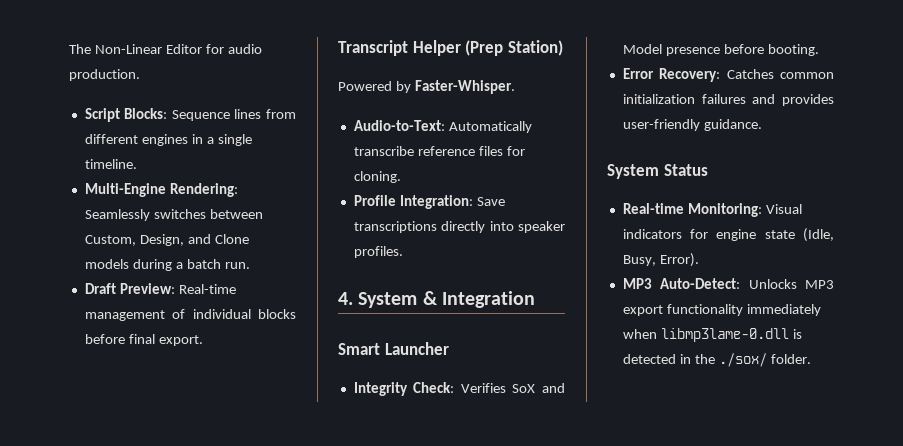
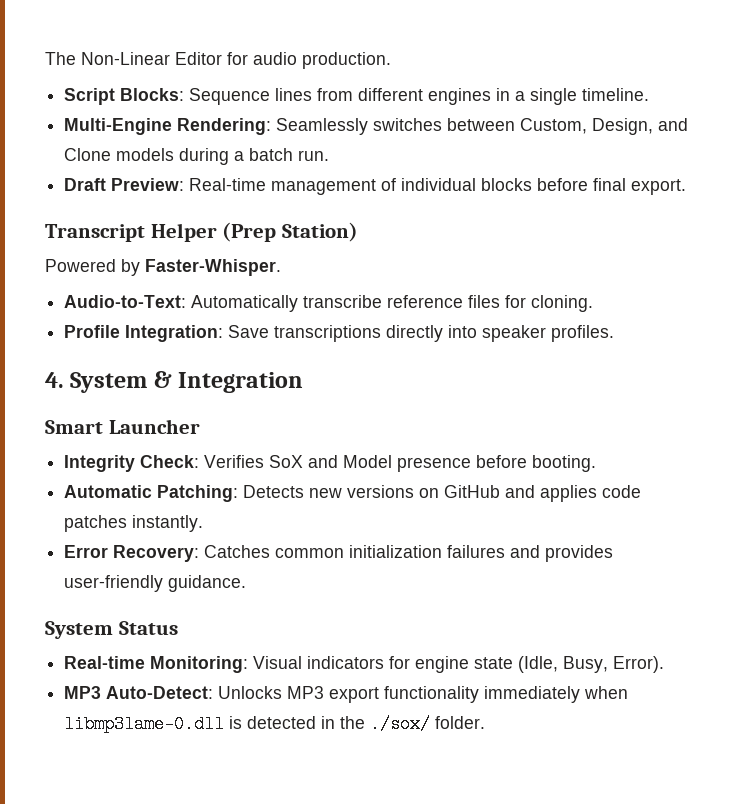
+ Automatic Patching: Detects new versions on GitHub and applies code patches instantly.

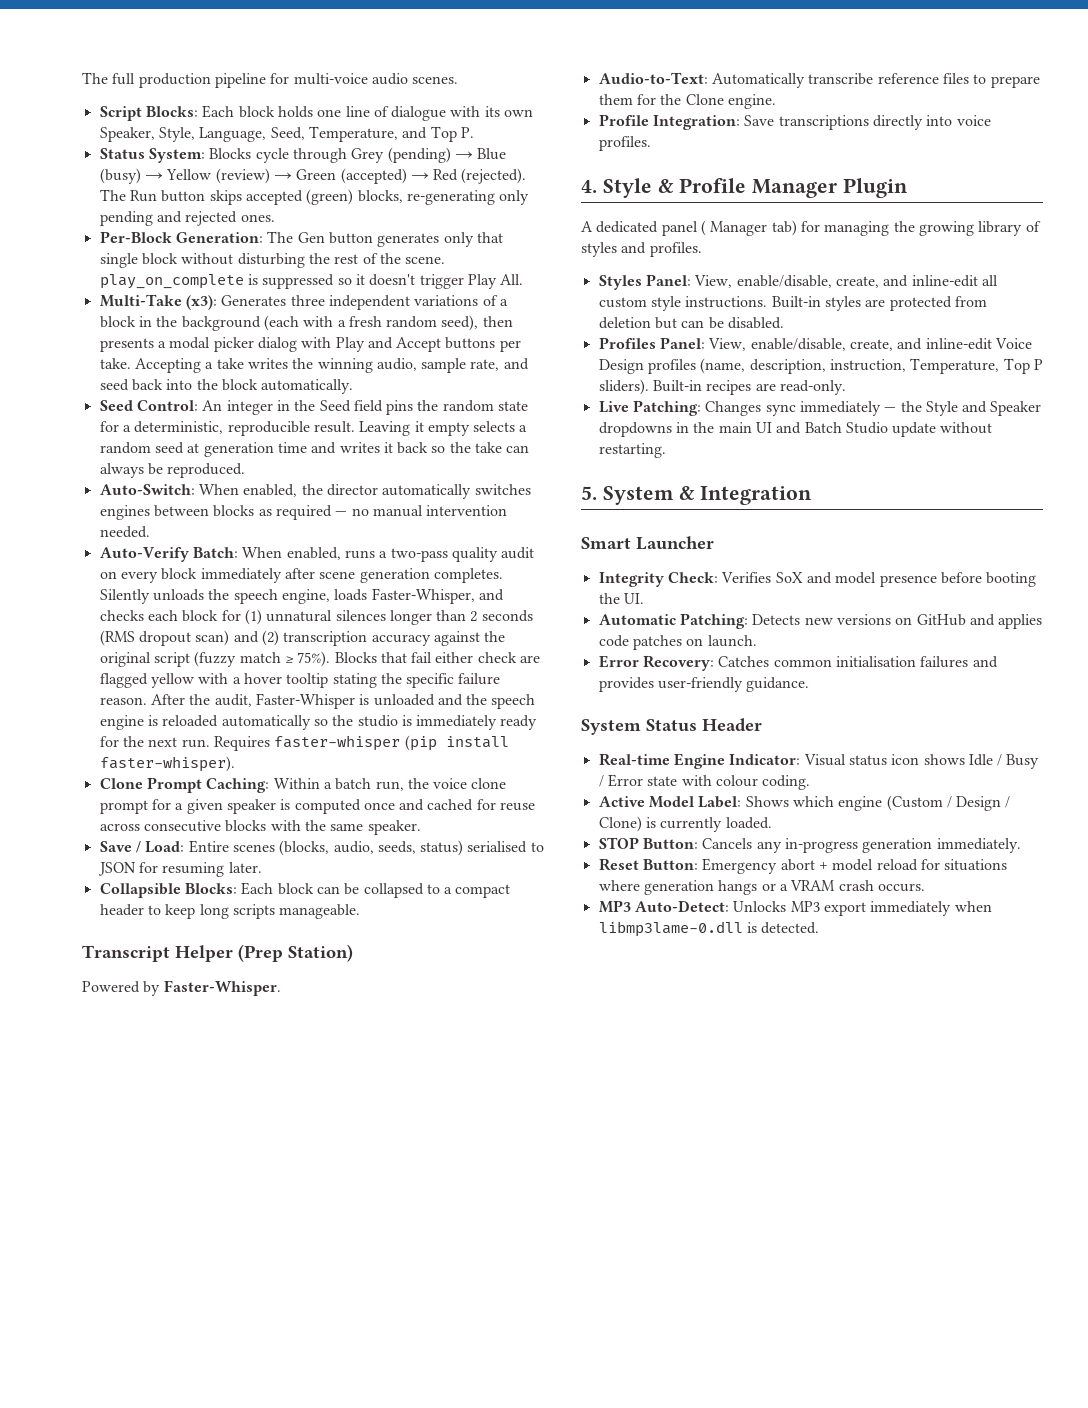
- The Non-Linear Editor for audio production.
- Script Blocks: Sequence lines from different engines in a single timeline.
- Multi-Engine Rendering: Seamlessly switches between Custom, Design, and Clone models during a batch run.
- Draft Preview: Real-time management of individual blocks before final export.
+ The full production pipeline for multi-voice audio scenes.
+ Script Blocks: Each block holds one line of dialogue with its own Speaker, Style, Language, Seed, Temperature, and Top P.
+ Status System: Blocks cycle through Grey (pending) → Blue (busy) → Yellow (review) → Green (accepted) → Red (rejected). The Run button skips accepted (green) blocks, re-generating only pending and rejected ones.
+ Per-Block Generation: The Gen button generates only that single block without disturbing the rest of the scene. play_on_complete is suppressed so it doesn't trigger Play All.
+ Multi-Take (x3): Generates three independent variations of a block in the background (each with a fresh random seed), then presents a modal picker dialog with Play and Accept buttons per take. Accepting a take writes the winning audio, sample rate, and seed back into the block automatically.
+ Seed Control: An integer in the Seed field pins the random state for a deterministic, reproducible result. Leaving it empty selects a random seed at generation time and writes it back so the take can always be reproduced.
+ Auto-Switch: When enabled, the director automatically switches engines between blocks as required — no manual intervention needed.
+ Auto-Verify Batch: When enabled, runs a two-pass quality audit on every block immediately after scene generation completes. Silently unloads the speech engine, loads Faster-Whisper, and checks each block for (1) unnatural silences longer than 2 seconds (RMS dropout scan) and (2) transcription accuracy against the original script (fuzzy match ≥ 75%). Blocks that fail either check are flagged yellow with a hover tooltip stating the specific failure reason. After the audit, Faster-Whisper is unloaded and the speech engine is reloaded automatically so the studio is immediately ready for the next run. Requires faster-whisper (pip install faster-whisper).
+ Clone Prompt Caching: Within a batch run, the voice clone prompt for a given speaker is computed once and cached for reuse across consecutive blocks with the same speaker.
+ Save / Load: Entire scenes (blocks, audio, seeds, status) serialised to JSON for resuming later.
+ Collapsible Blocks: Each block can be collapsed to a compact header to keep long scripts manageable.
- Audio-to-Text: Automatically transcribe reference files for cloning.
+ Audio-to-Text: Automatically transcribe reference files to prepare them for the Clone engine.
- Profile Integration: Save transcriptions directly into speaker profiles.
+ Profile Integration: Save transcriptions directly into voice profiles.
- 4. System & Integration
+ 4. Style & Profile Manager Plugin
+ A dedicated panel ( Manager tab) for managing the growing library of styles and profiles.
+ Styles Panel: View, enable/disable, create, and inline-edit all custom style instructions. Built-in styles are protected from deletion but can be disabled.
+ Profiles Panel: View, enable/disable, create, and inline-edit Voice Design profiles (name, description, instruction, Temperature, Top P sliders). Built-in recipes are read-only.
+ Live Patching: Changes sync immediately — the Style and Speaker dropdowns in the main UI and Batch Studio update without restarting.
+ 5. System & Integration
- Integrity Check: Verifies SoX and Model presence before booting.
+ Integrity Check: Verifies SoX and model presence before booting the UI.
- Automatic Patching: Detects new versions on GitHub and applies code patches instantly.
+ Automatic Patching: Detects new versions on GitHub and applies code patches on launch.
- Error Recovery: Catches common initialization failures and provides user-friendly guidance.
+ Error Recovery: Catches common initialisation failures and provides user-friendly guidance.
- System Status
- Real-time Monitoring: Visual indicators for engine state (Idle, Busy, Error).
+ System Status Header
+ Real-time Engine Indicator: Visual status icon shows Idle / Busy / Error state with colour coding.
+ Active Model Label: Shows which engine (Custom / Design / Clone) is currently loaded.
+ STOP Button: Cancels any in-progress generation immediately.
+ Reset Button: Emergency abort + model reload for situations where generation hangs or a VRAM crash occurs.
- MP3 Auto-Detect: Unlocks MP3 export functionality immediately when libmp3lame-0.dll is detected in the ./sox/ folder.
+ MP3 Auto-Detect: Unlocks MP3 export immediately when libmp3lame-0.dll is detected.

